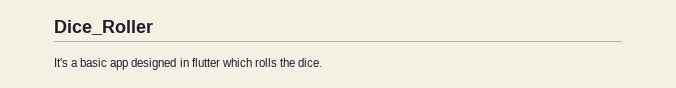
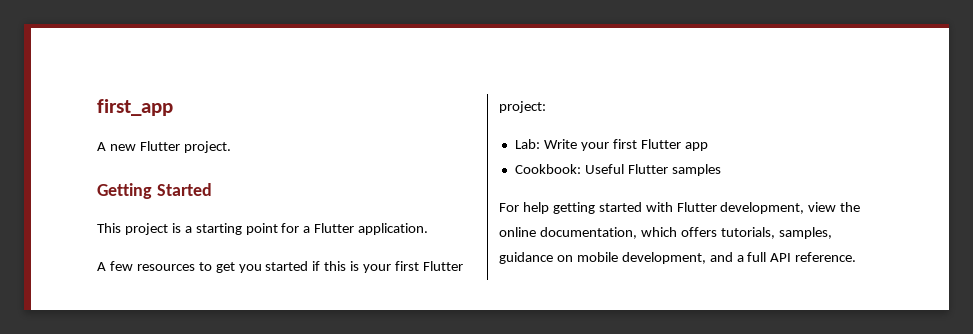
- Dice_Roller
- It's a basic app designed in flutter which rolls the dice.
+ first_app
+ A new Flutter project.
+ Getting Started
+ This project is a starting point for a Flutter application.
+ A few resources to get you started if this is your first Flutter project:
+ Lab: Write your first Flutter app
+ Cookbook: Useful Flutter samples
+ For help getting started with Flutter development, view the online documentation, which offers tutorials, samples, guidance on mobile development, and a full API reference.

